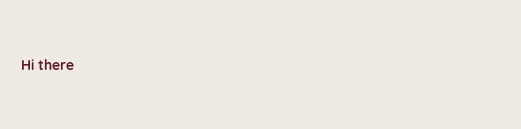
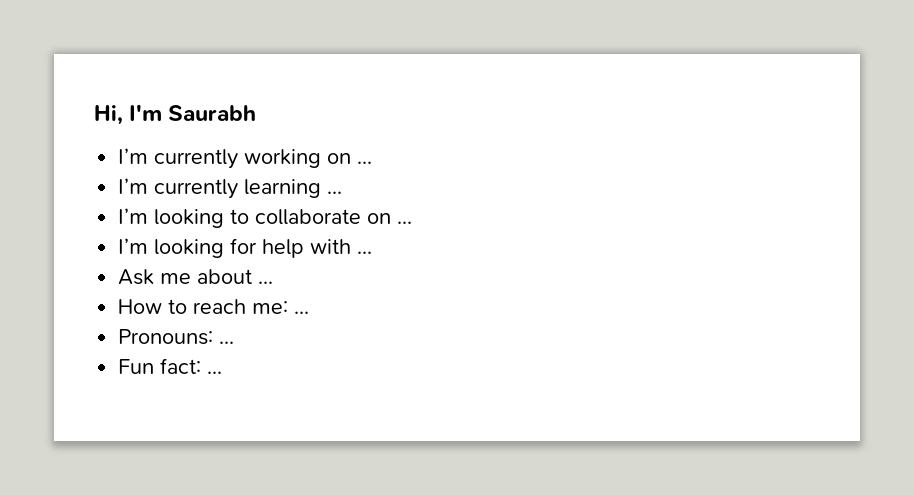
- Hi there
+ Hi, I'm Saurabh
+ I’m currently working on ...
+ I’m currently learning ...
+ I’m looking to collaborate on ...
+ I’m looking for help with ...
+ Ask me about ...
+ How to reach me: ...
+ Pronouns: ...
+ Fun fact: ...

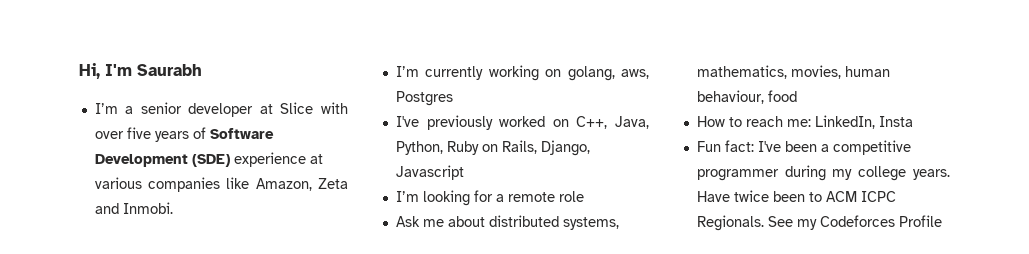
- I’m currently working on ...
- I’m currently learning ...
- I’m looking to collaborate on ...
+ I’m a senior developer at Slice with over five years of Software Development (SDE) experience at various companies like Amazon, Zeta and Inmobi.
+ I’m currently working on golang, aws, Postgres
+ I've previously worked on C++, Java, Python, Ruby on Rails, Django, Javascript
- I’m looking for help with ...
+ I’m looking for a remote role
- Ask me about ...
+ Ask me about distributed systems, mathematics, movies, human behaviour, food
- How to reach me: ...
- Pronouns: ...
+ How to reach me: LinkedIn, Insta
- Fun fact: ...
+ Fun fact: I've been a competitive programmer during my college years. Have twice been to ACM ICPC Regionals. See my Codeforces Profile

